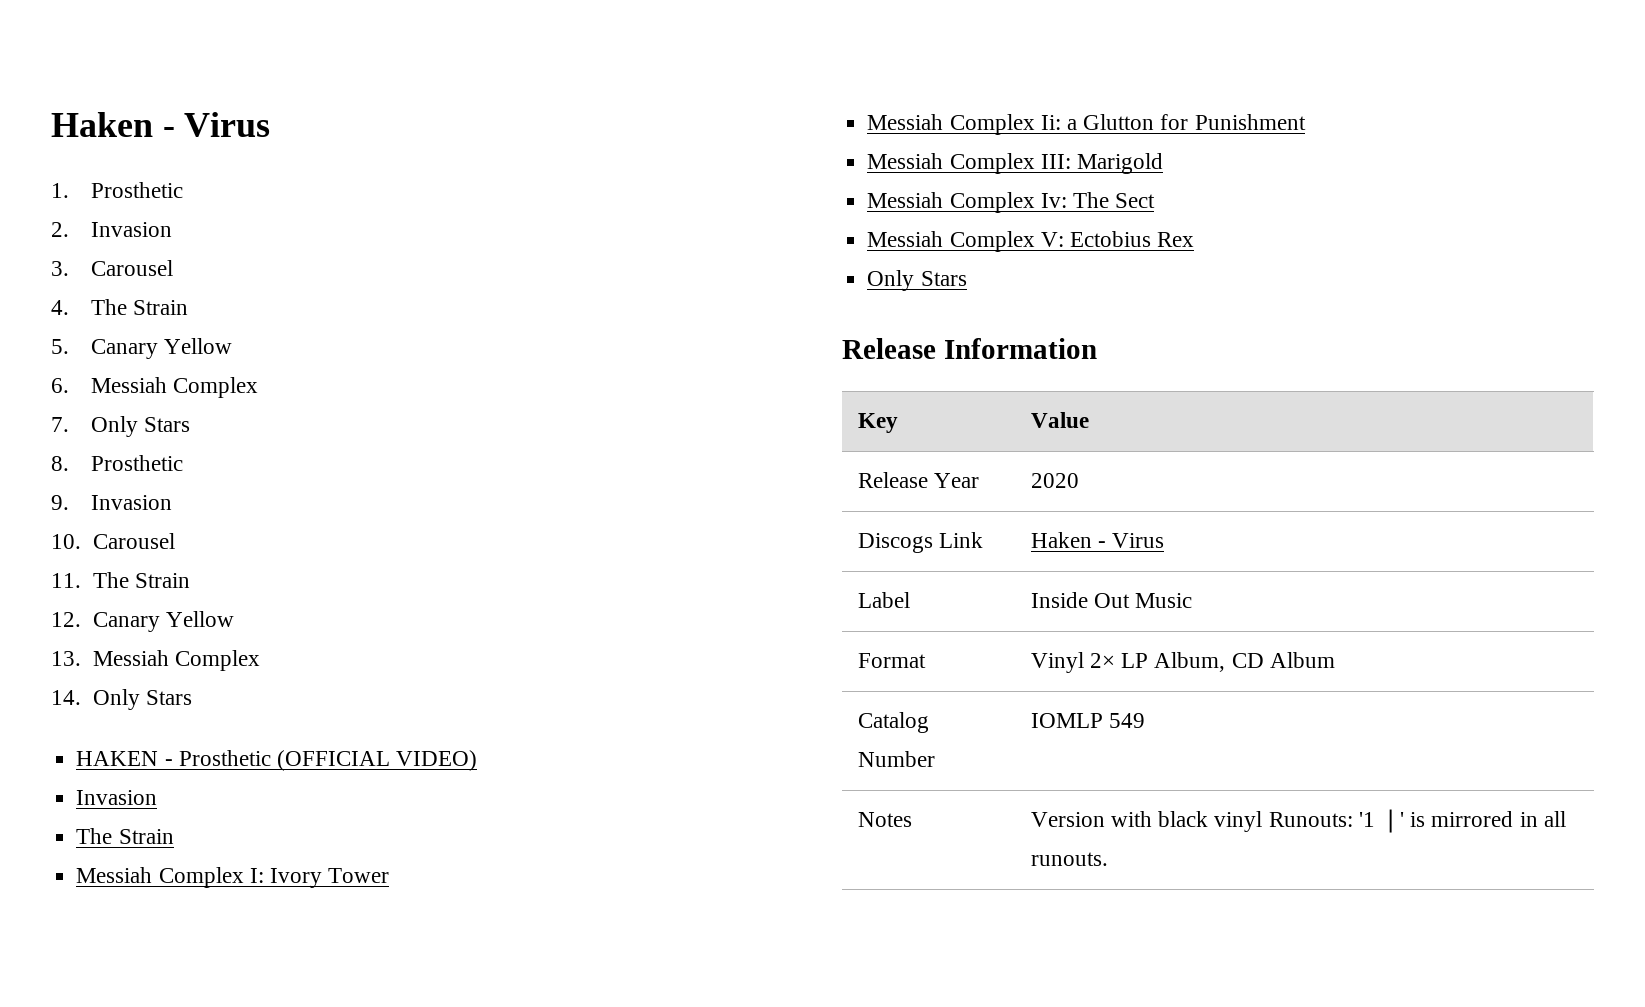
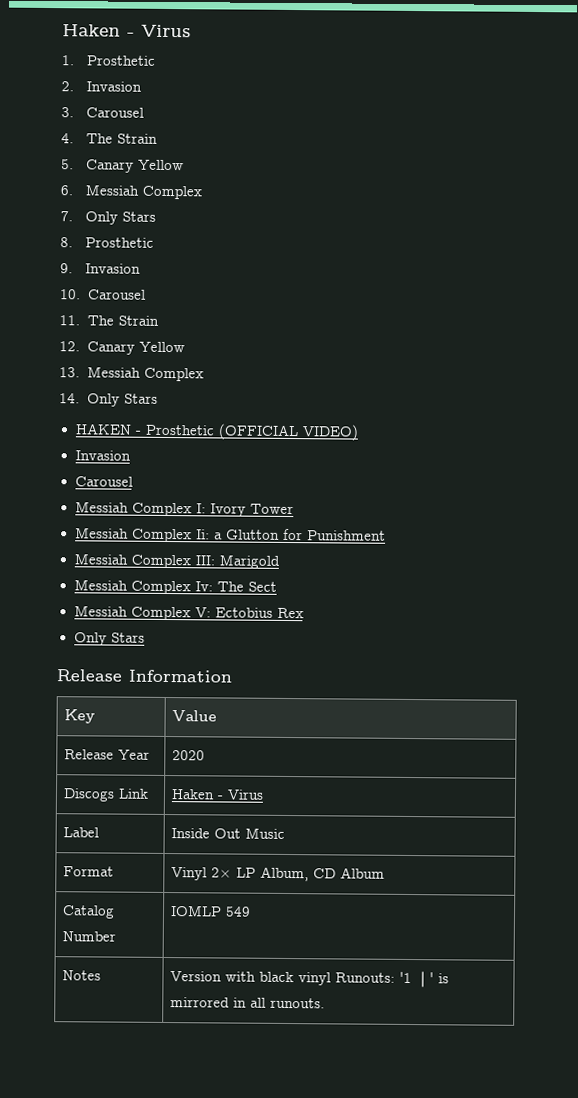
  HAKEN - Prosthetic (OFFICIAL VIDEO)
  Invasion
- The Strain
+ Carousel

